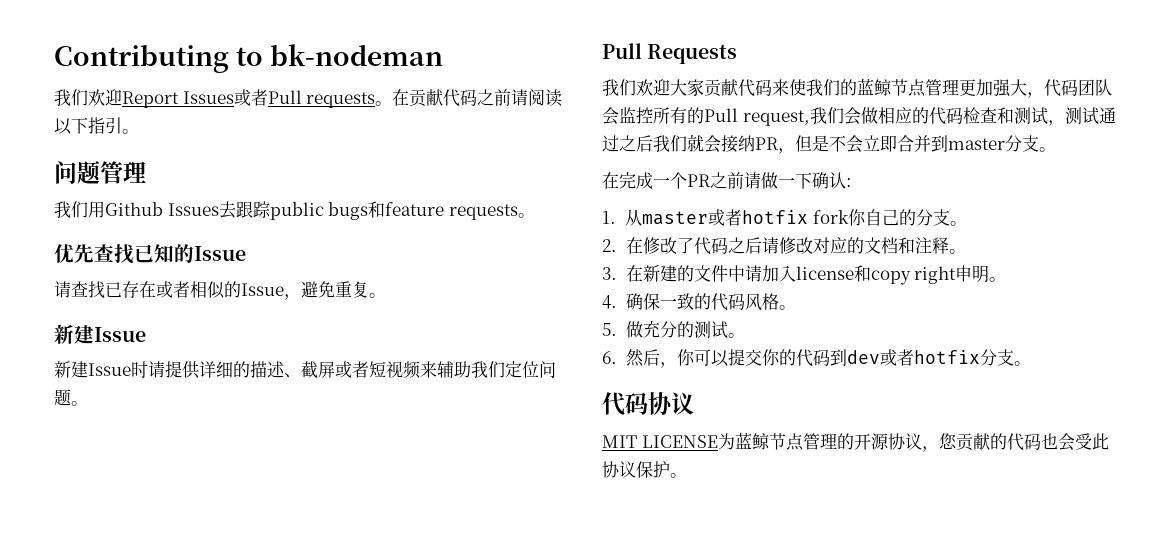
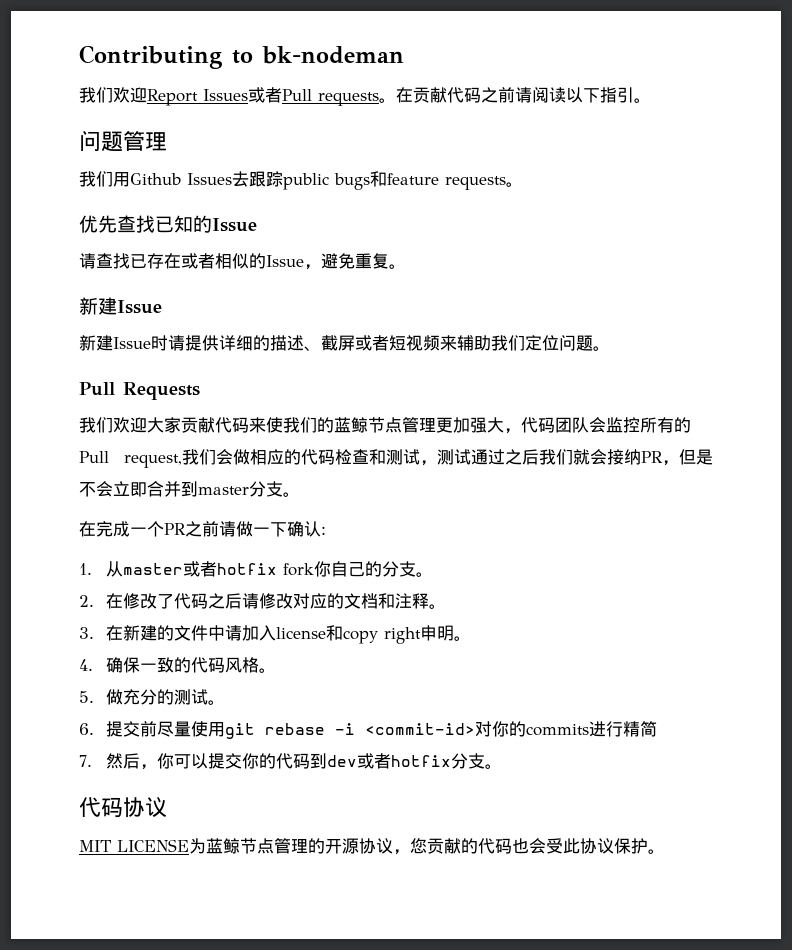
- 6.然后，你可以提交你的代码到dev或者hotfix分支。
+ 6.提交前尽量使用git rebase -i <commit-id>对你的commits进行精简
+ 7.然后，你可以提交你的代码到dev或者hotfix分支。

